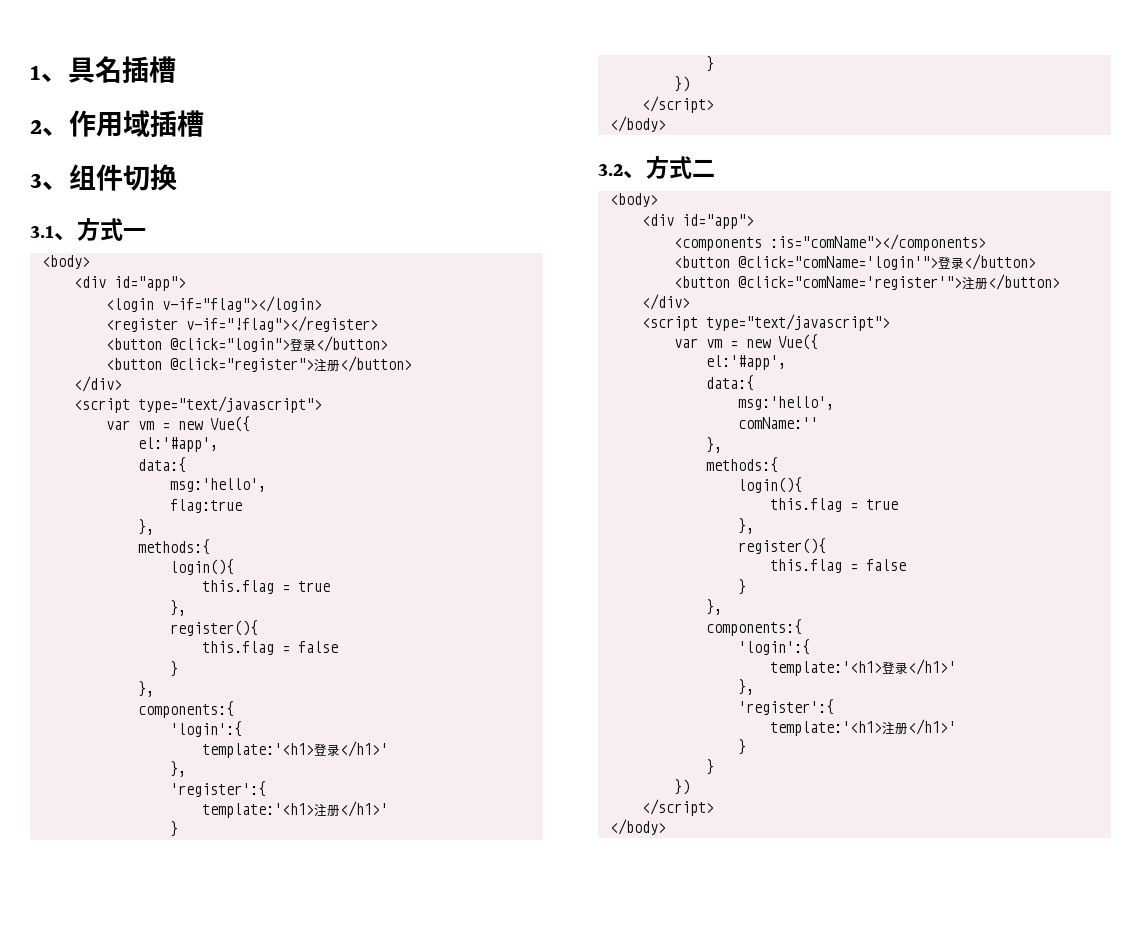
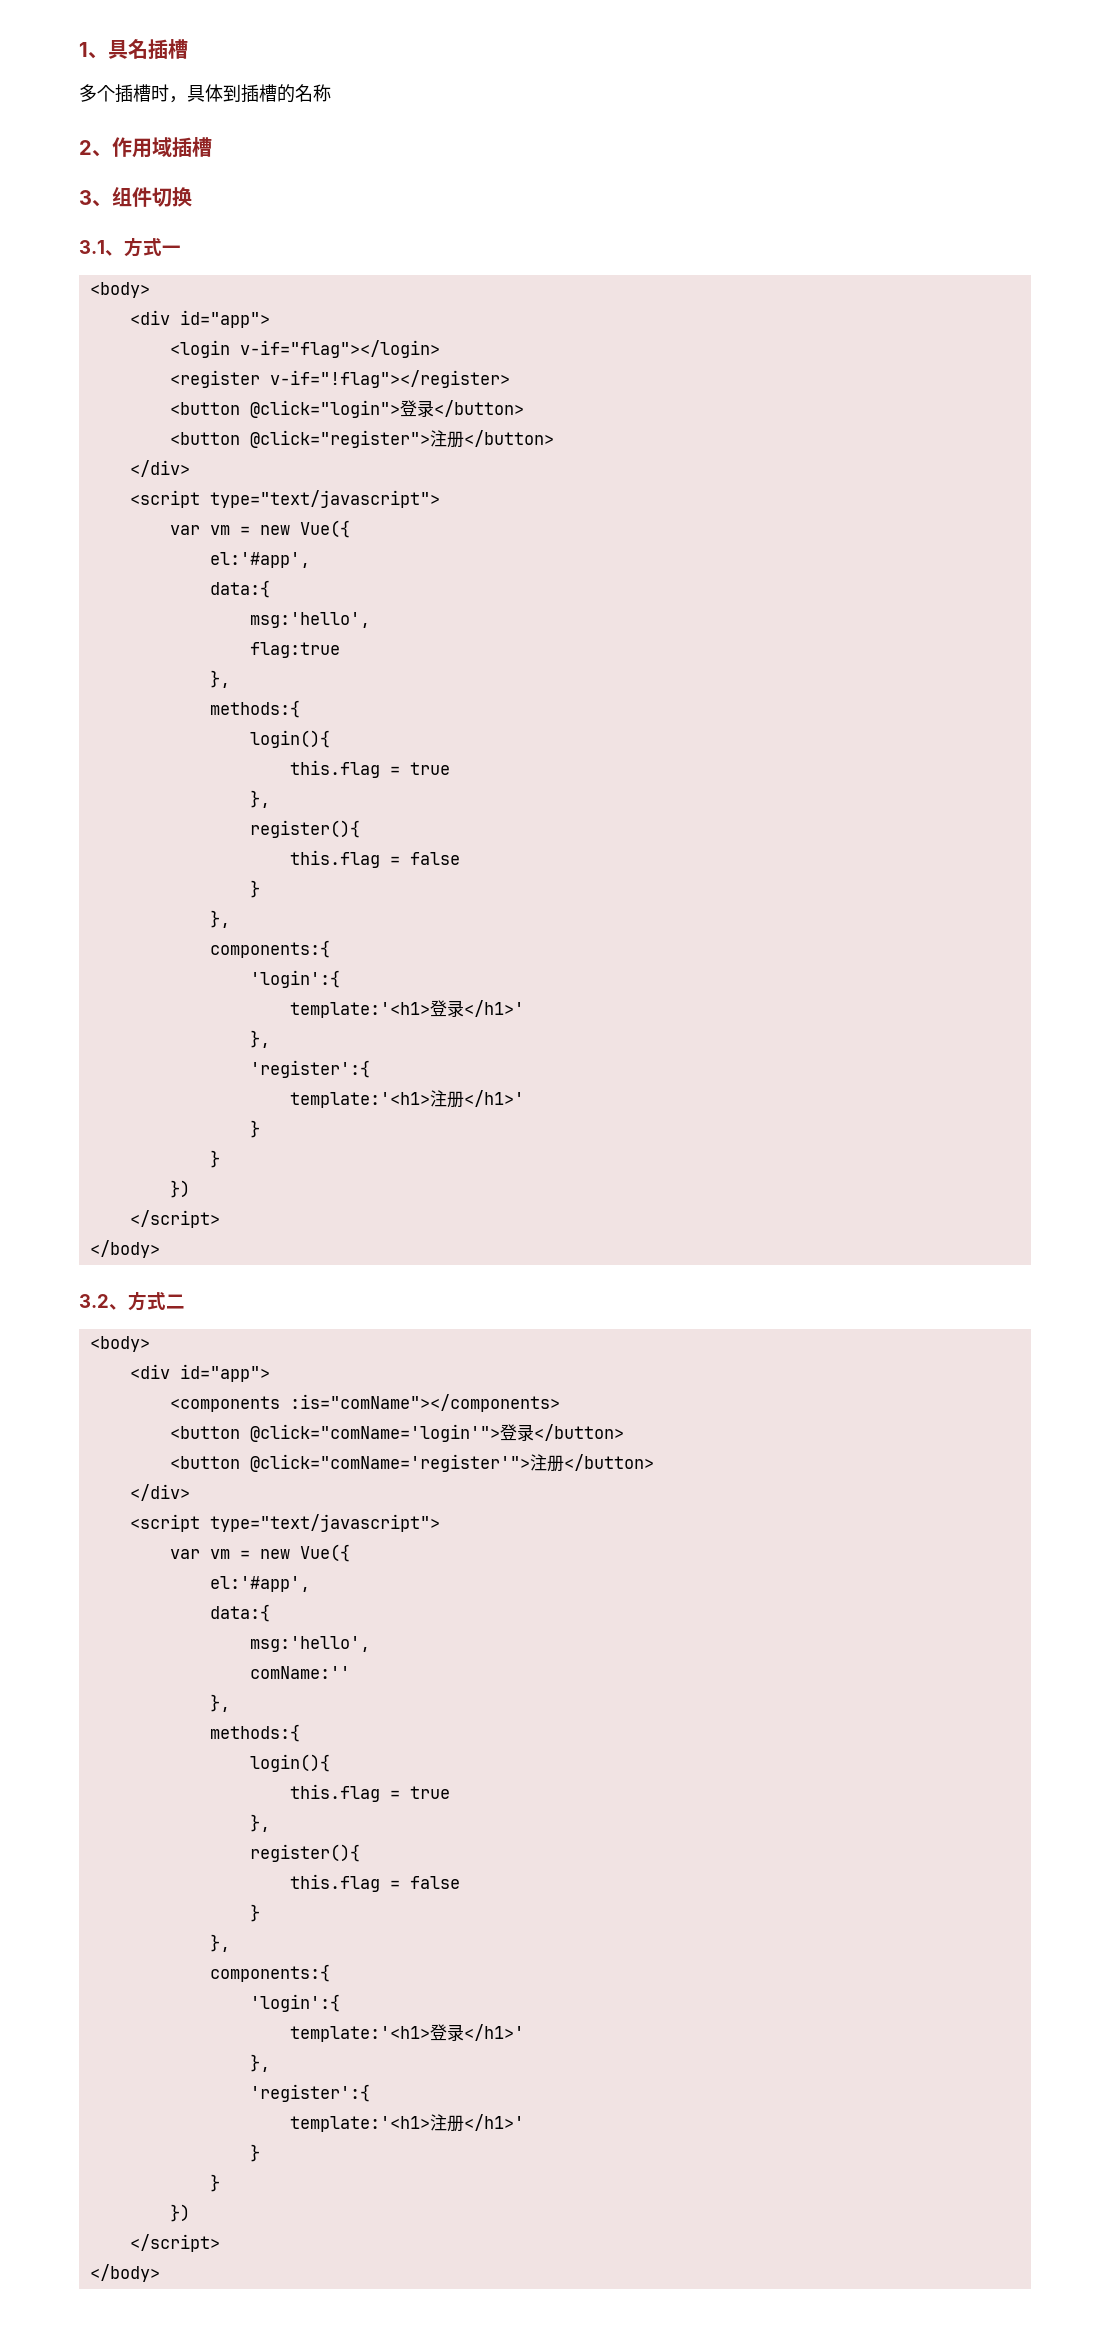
+ 多个插槽时，具体到插槽的名称

